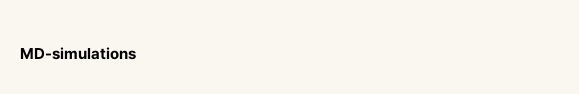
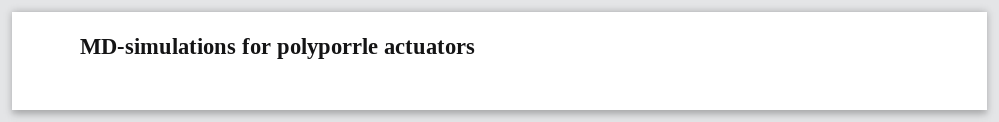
- MD-simulations
+ MD-simulations for polyporrle actuators

